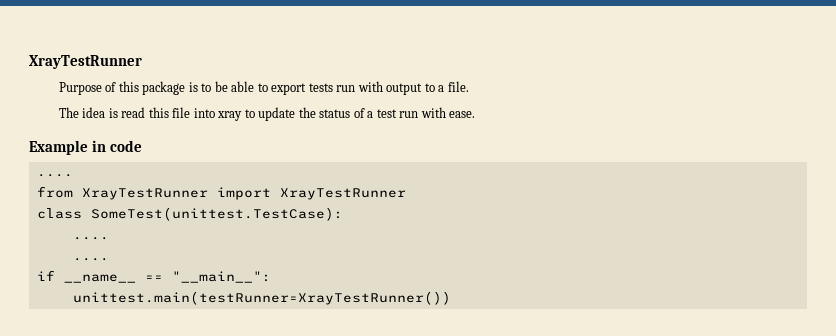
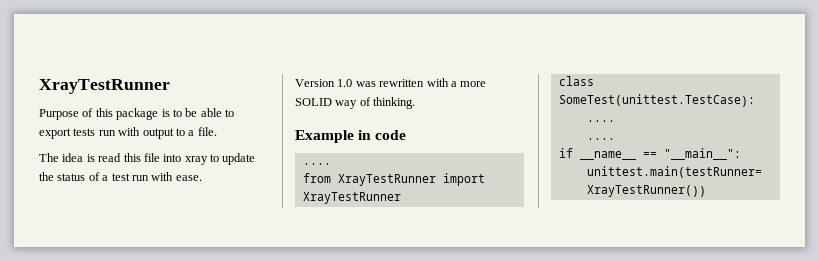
+ Version 1.0 was rewritten with a more SOLID way of thinking.

